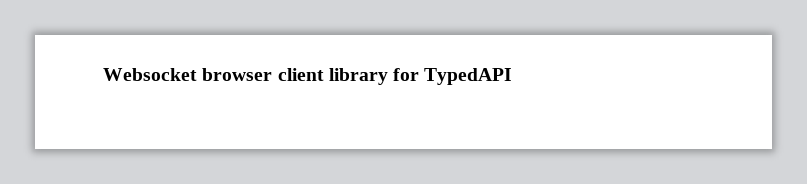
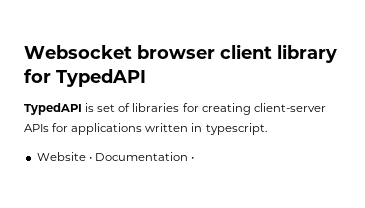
+ TypedAPI is set of libraries for creating client-server APIs for applications written in typescript.
+ Website • Documentation •

